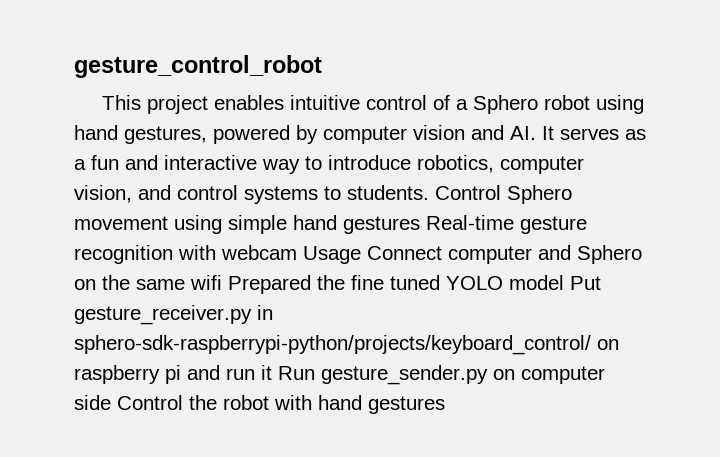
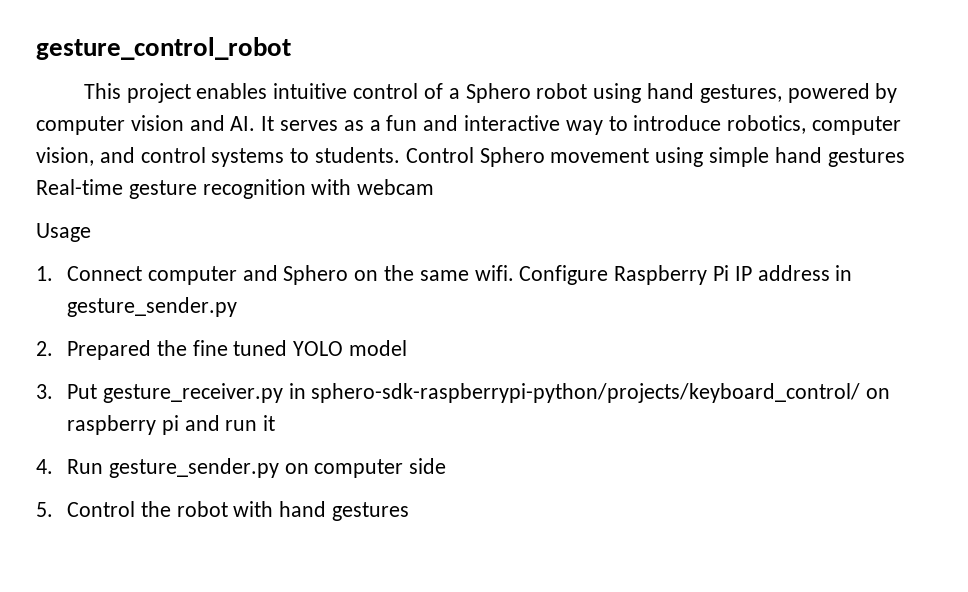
- Control Sphero movement using simple hand gestures Real-time gesture recognition with webcam Usage Connect computer and Sphero on the same wifi Prepared the fine tuned YOLO model Put gesture_receiver.py in sphero-sdk-raspberrypi-python/projects/keyboard_control/ on raspberry pi and run it Run gesture_sender.py on computer side Control the robot with hand gestures
+ Control Sphero movement using simple hand gestures Real-time gesture recognition with webcam
+ Usage
+ 1. Connect computer and Sphero on the same wifi. Configure Raspberry Pi IP address in gesture_sender.py
+ 2. Prepared the fine tuned YOLO model
+ 3. Put gesture_receiver.py in sphero-sdk-raspberrypi-python/projects/keyboard_control/ on raspberry pi and run it
+ 4. Run gesture_sender.py on computer side
+ 5. Control the robot with hand gestures

